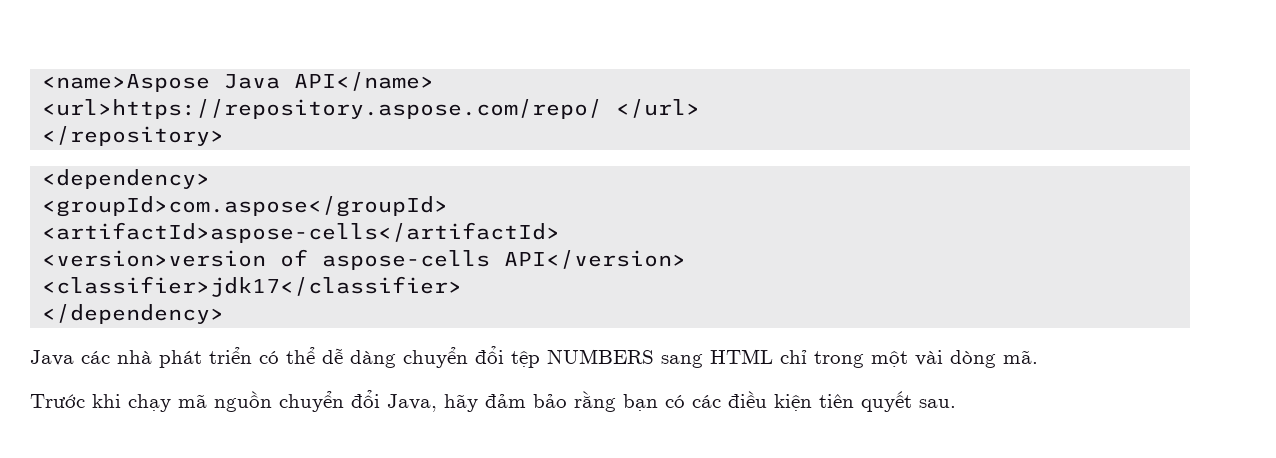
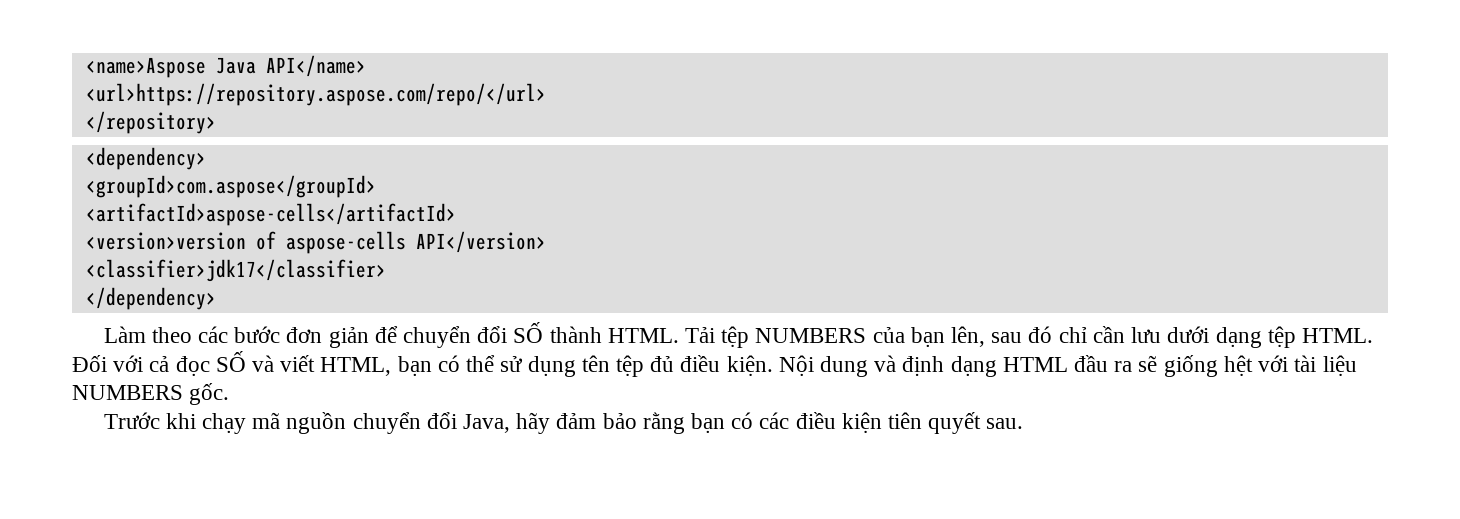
- <url>https://repository.aspose.com/repo/ </url>
+ <url>https://repository.aspose.com/repo/</url>
- Java các nhà phát triển có thể dễ dàng chuyển đổi tệp NUMBERS sang HTML chỉ trong một vài dòng mã.
+ Làm theo các bước đơn giản để chuyển đổi SỐ thành HTML. Tải tệp NUMBERS của bạn lên, sau đó chỉ cần lưu dưới dạng tệp HTML. Đối với cả đọc SỐ và viết HTML, bạn có thể sử dụng tên tệp đủ điều kiện. Nội dung và định dạng HTML đầu ra sẽ giống hệt với tài liệu NUMBERS gốc.

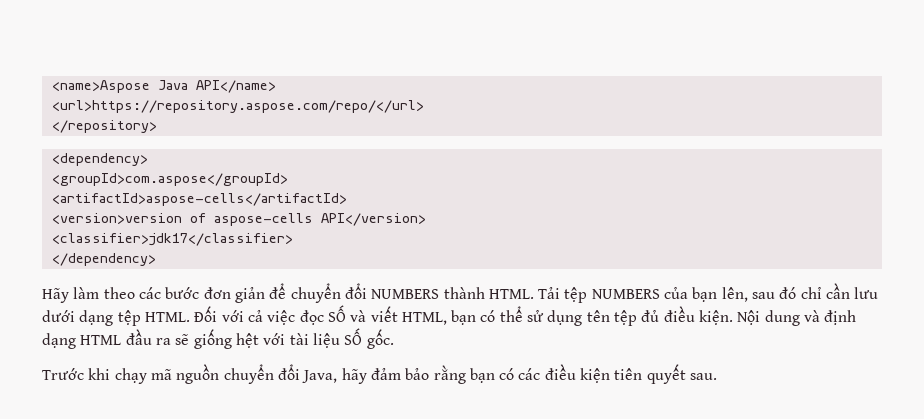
- Làm theo các bước đơn giản để chuyển đổi SỐ thành HTML.
+ Hãy làm theo các bước đơn giản để chuyển đổi NUMBERS thành HTML.
- Đối với cả đọc SỐ và viết HTML, bạn có thể sử dụng tên tệp đủ điều kiện.
+ Đối với cả việc đọc SỐ và viết HTML, bạn có thể sử dụng tên tệp đủ điều kiện.
- Nội dung và định dạng HTML đầu ra sẽ giống hệt với tài liệu NUMBERS gốc.
+ Nội dung và định dạng HTML đầu ra sẽ giống hệt với tài liệu SỐ gốc.

